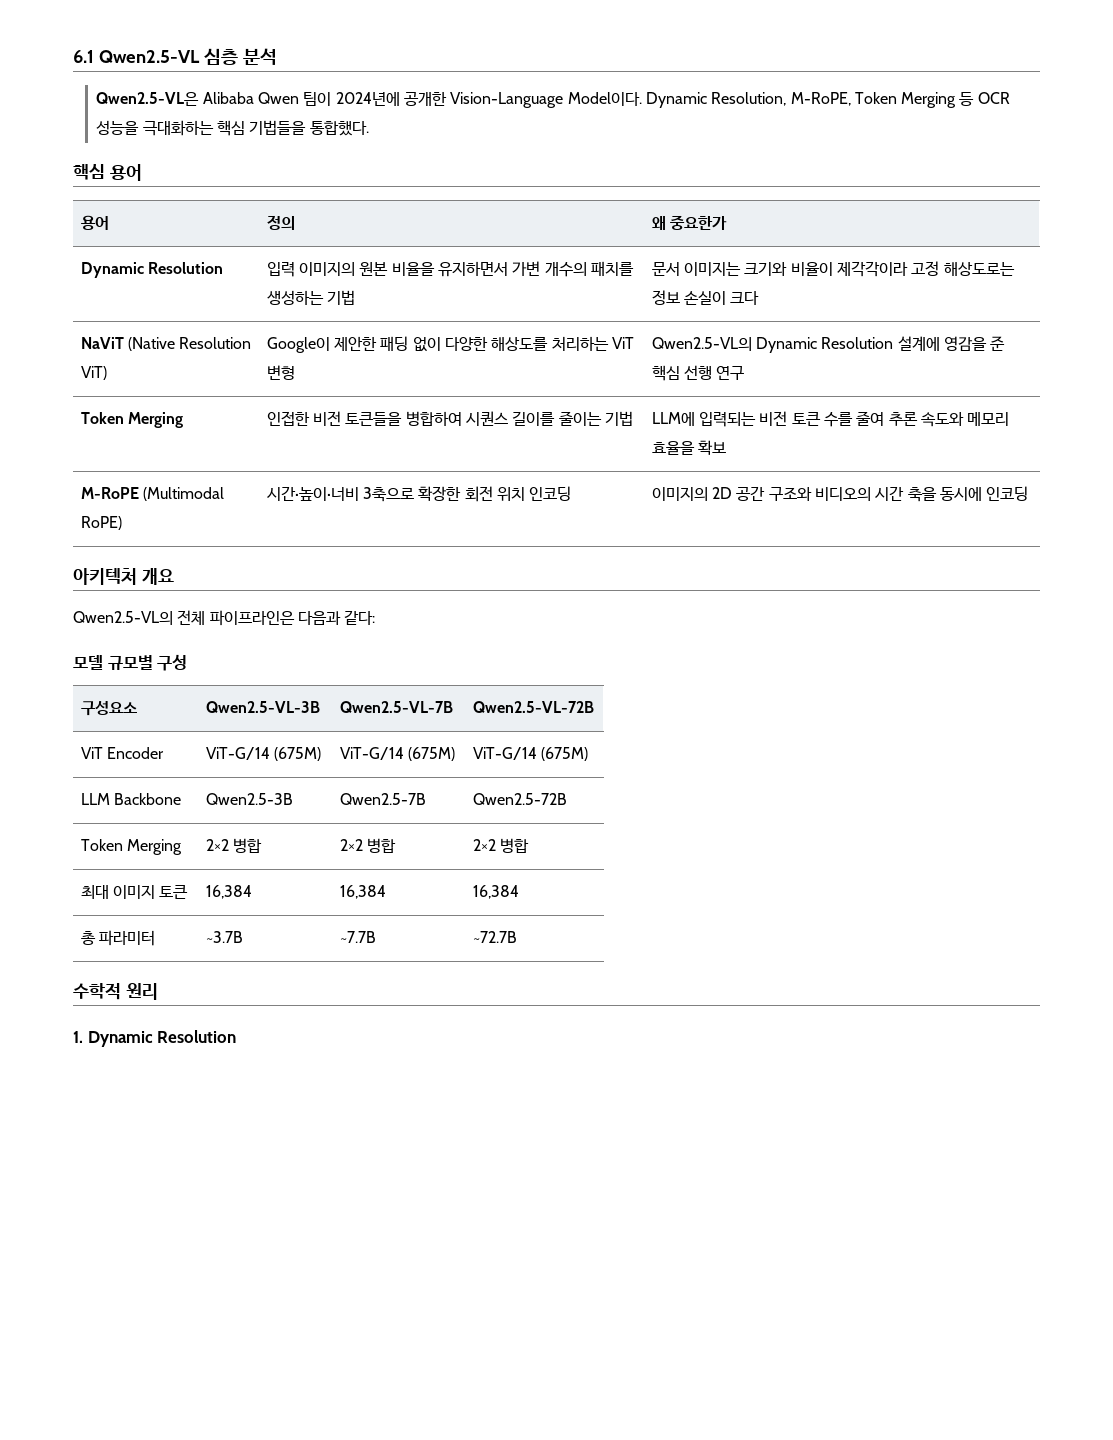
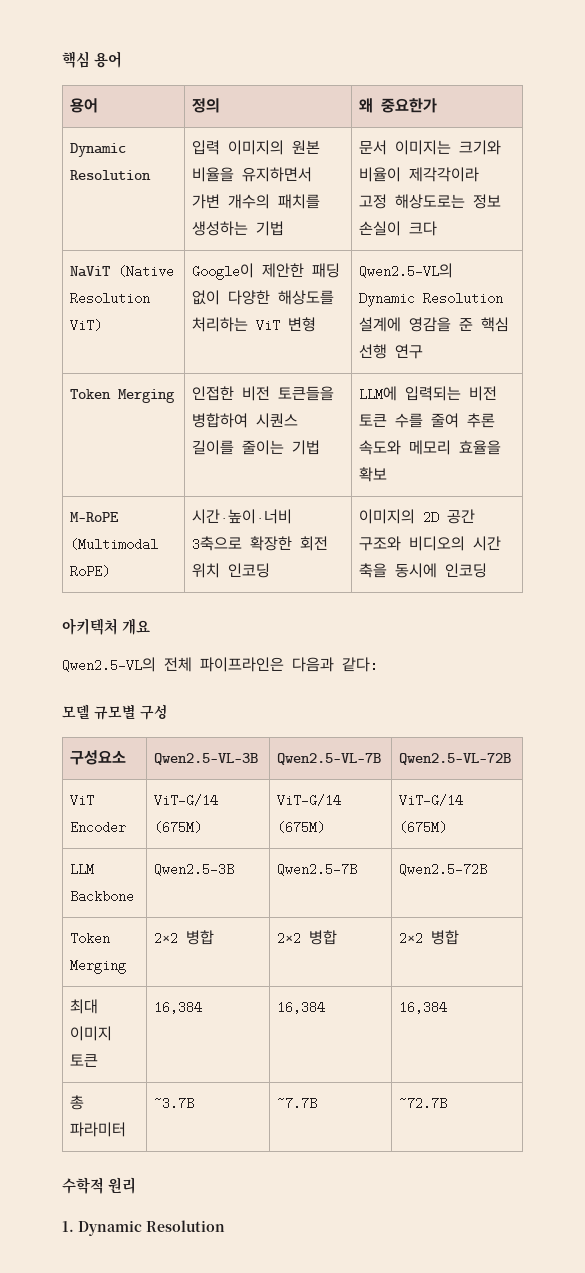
- 6.1 Qwen2.5-VL 심층 분석
- Qwen2.5-VL은 Alibaba Qwen 팀이 2024년에 공개한 Vision-Language Model이다. Dynamic Resolution, M-RoPE, Token Merging 등 OCR 성능을 극대화하는 핵심 기법들을 통합했다.

